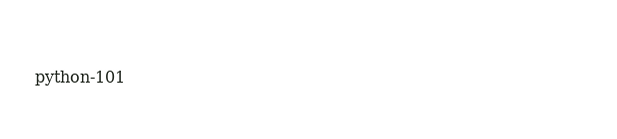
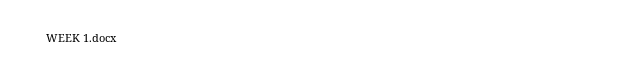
- python-101
+ WEEK 1.docx

